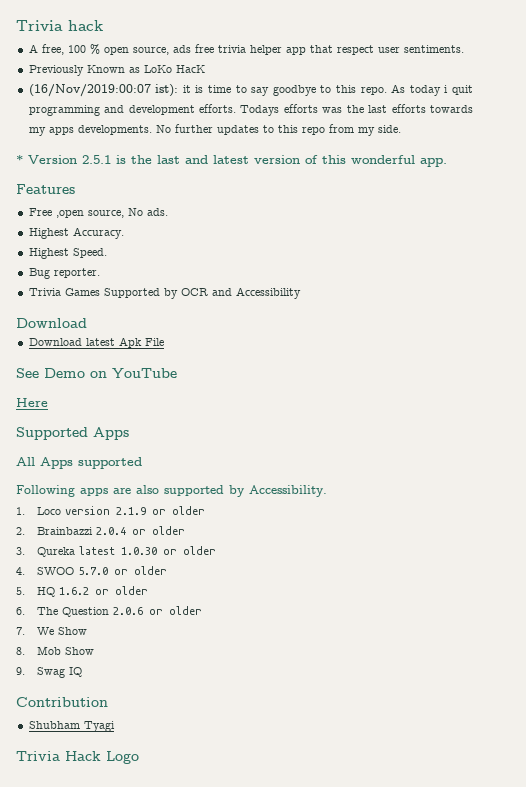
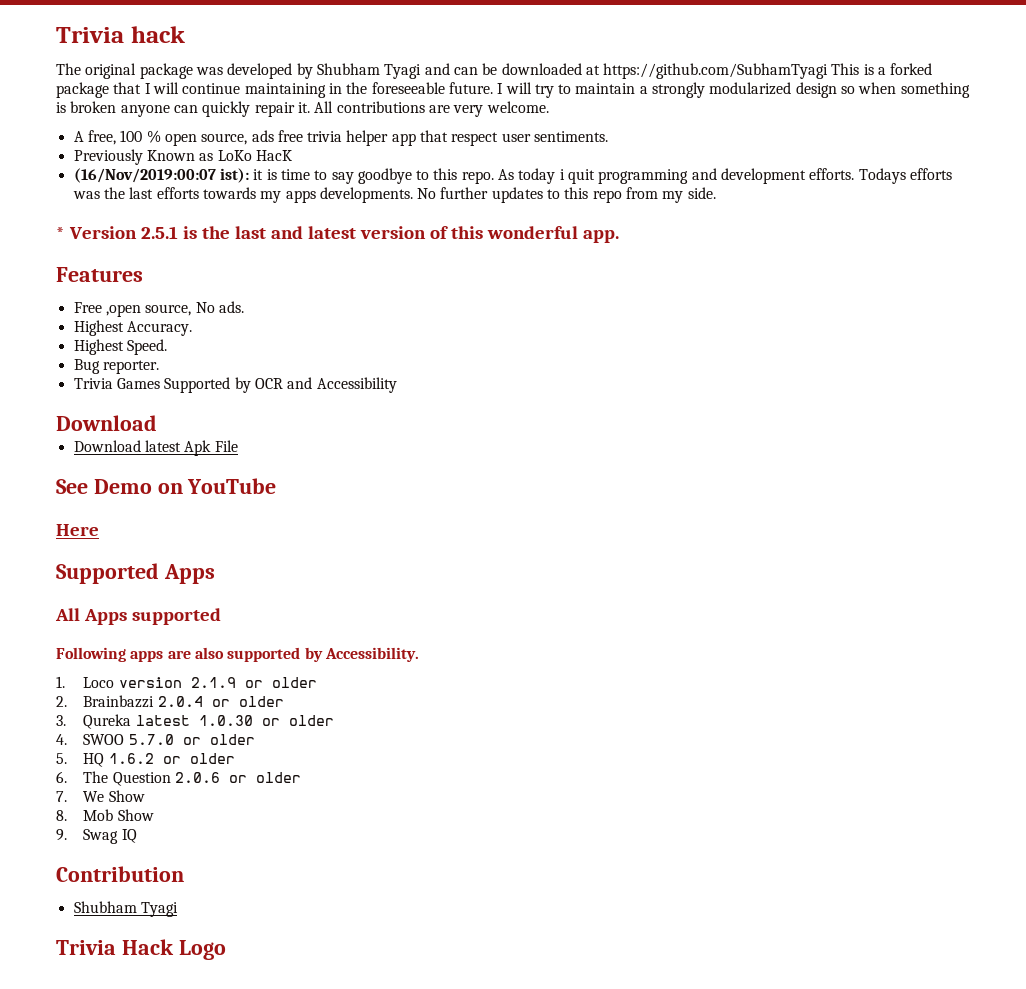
+ The original package was developed by Shubham Tyagi and can be downloaded at https://github.com/SubhamTyagi This is a forked package that I will continue maintaining in the foreseeable future. I will try to maintain a strongly modularized design so when something is broken anyone can quickly repair it. All contributions are very welcome.

